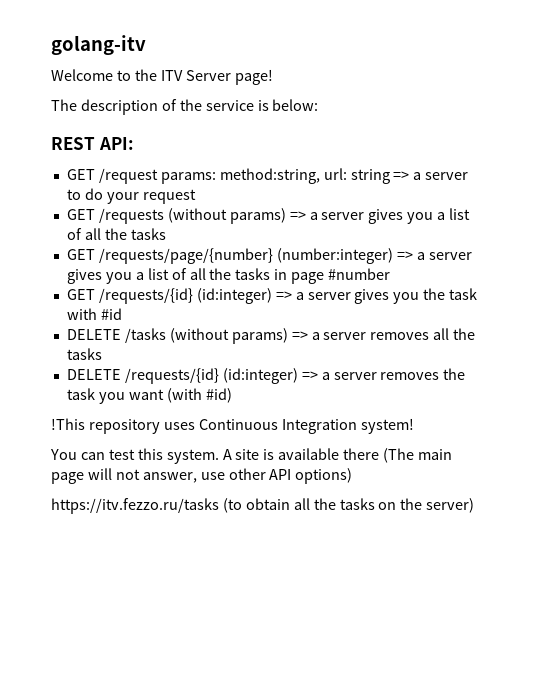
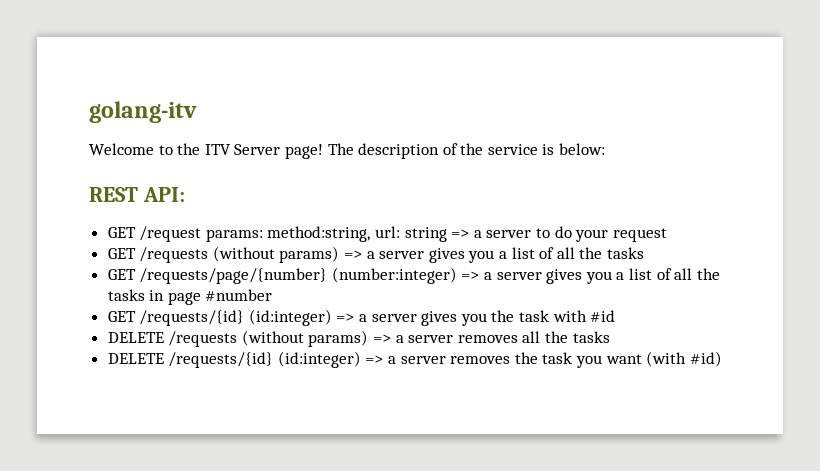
- Welcome to the ITV Server page!
- The description of the service is below:
+ Welcome to the ITV Server page! The description of the service is below:
- DELETE /tasks (without params) => a server removes all the tasks
+ DELETE /requests (without params) => a server removes all the tasks
- !This repository uses Continuous Integration system!
- You can test this system. A site is available there (The main page will not answer, use other API options)
- https://itv.fezzo.ru/tasks (to obtain all the tasks on the server)

